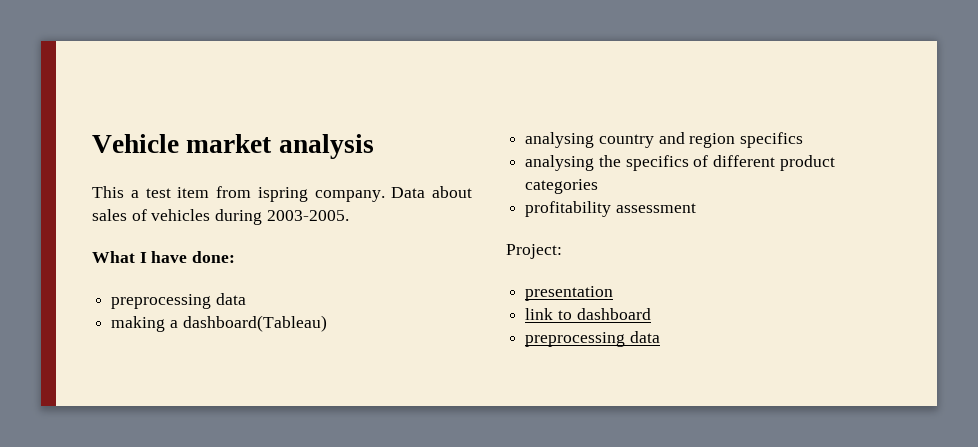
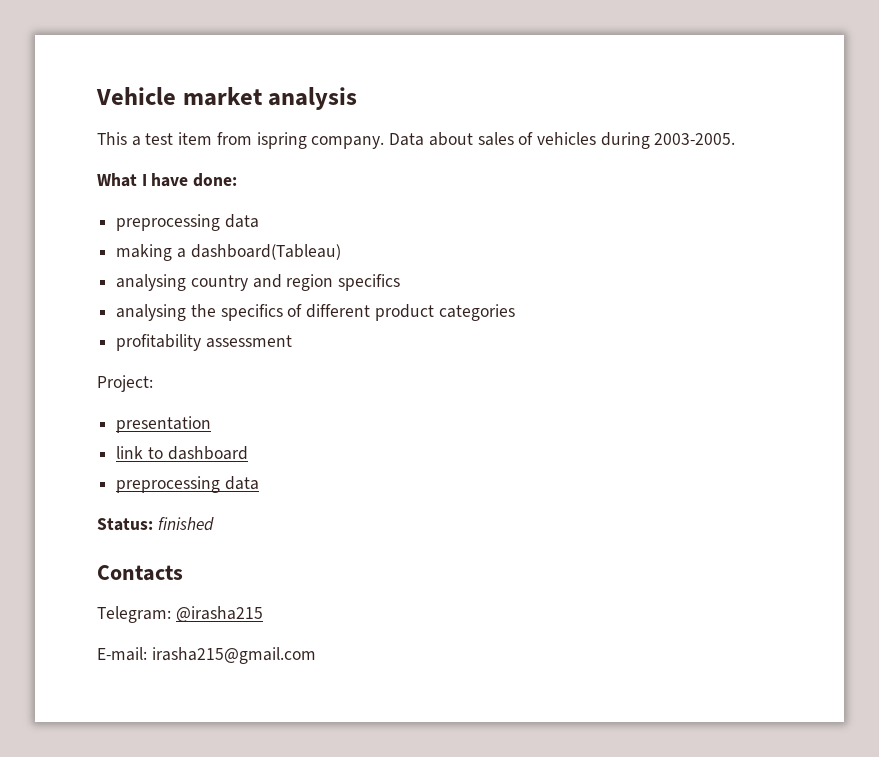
+ Status: finished
+ Contacts
+ Telegram: @irasha215
+ E-mail: irasha215@gmail.com

